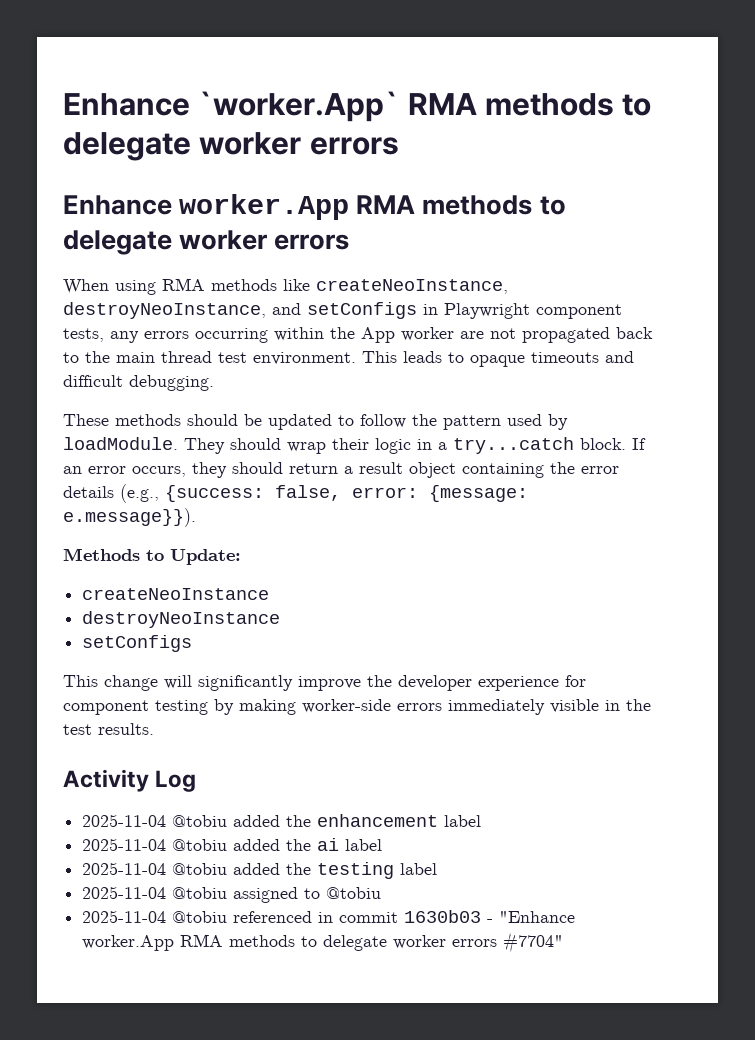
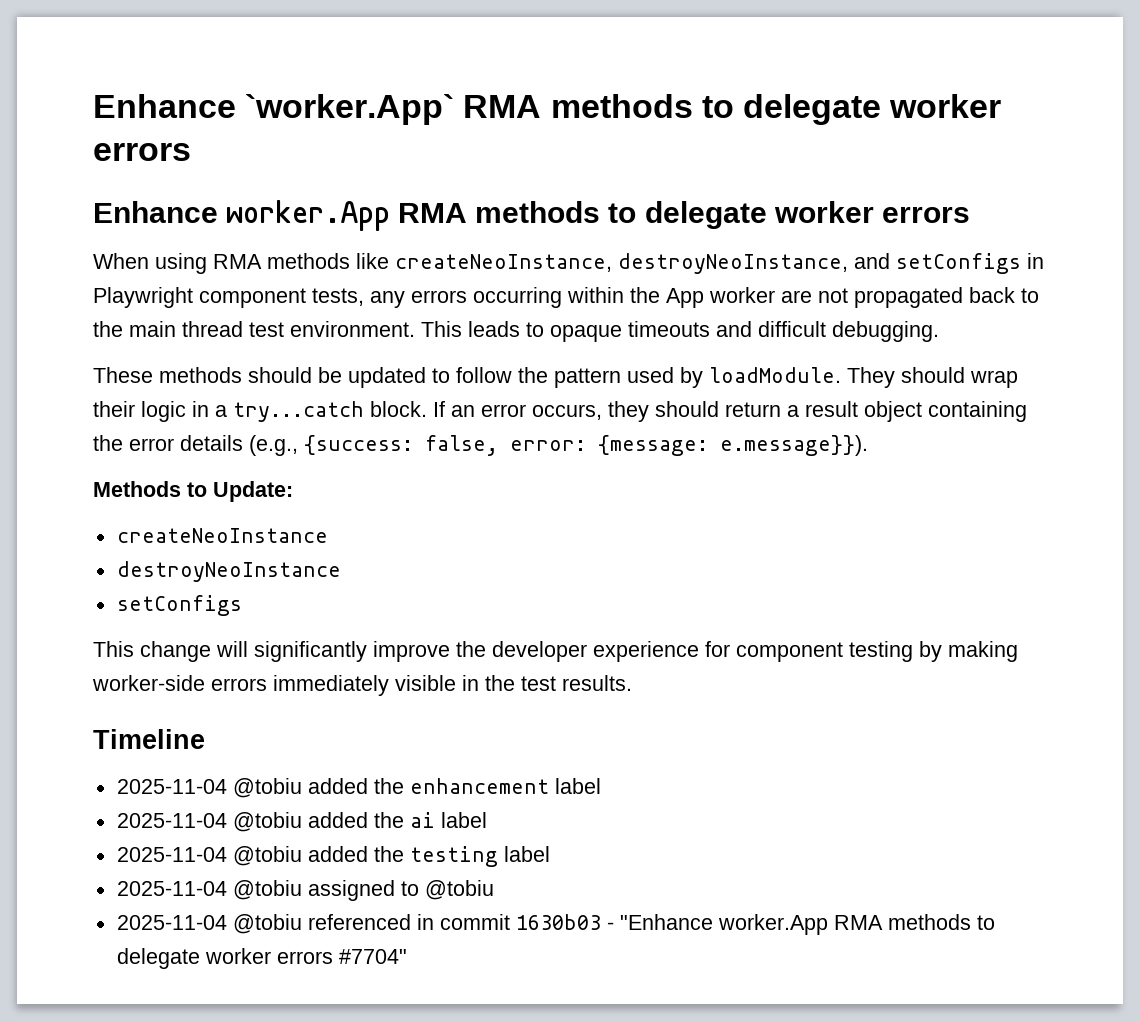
- Activity Log
+ Timeline

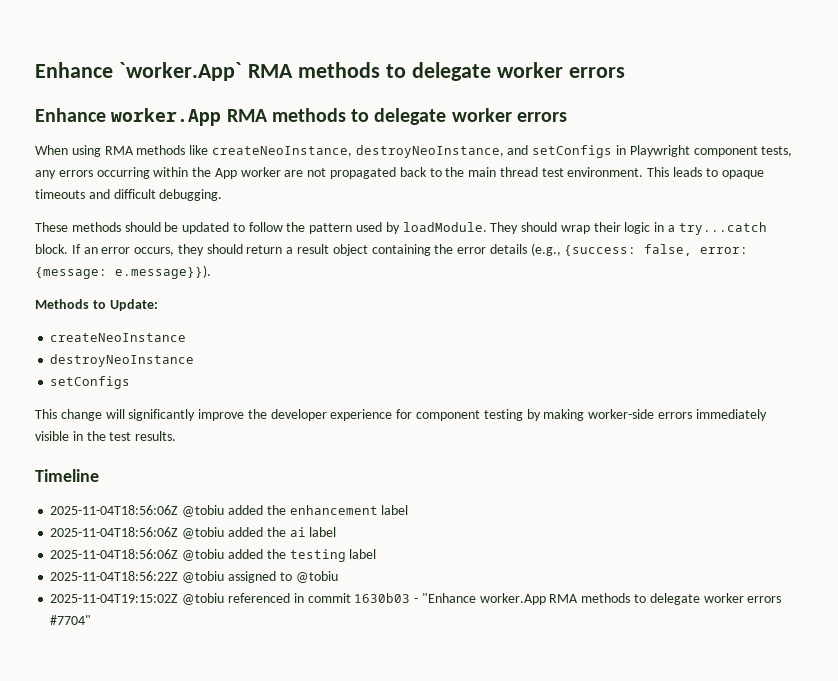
- 2025-11-04 @tobiu added the enhancement label
+ 2025-11-04T18:56:06Z @tobiu added the enhancement label
- 2025-11-04 @tobiu added the ai label
+ 2025-11-04T18:56:06Z @tobiu added the ai label
- 2025-11-04 @tobiu added the testing label
+ 2025-11-04T18:56:06Z @tobiu added the testing label
- 2025-11-04 @tobiu assigned to @tobiu
+ 2025-11-04T18:56:22Z @tobiu assigned to @tobiu
- 2025-11-04 @tobiu referenced in commit 1630b03 - "Enhance worker.App RMA methods to delegate worker errors #7704"
+ 2025-11-04T19:15:02Z @tobiu referenced in commit 1630b03 - "Enhance worker.App RMA methods to delegate worker errors #7704"

